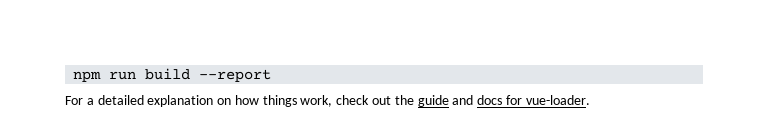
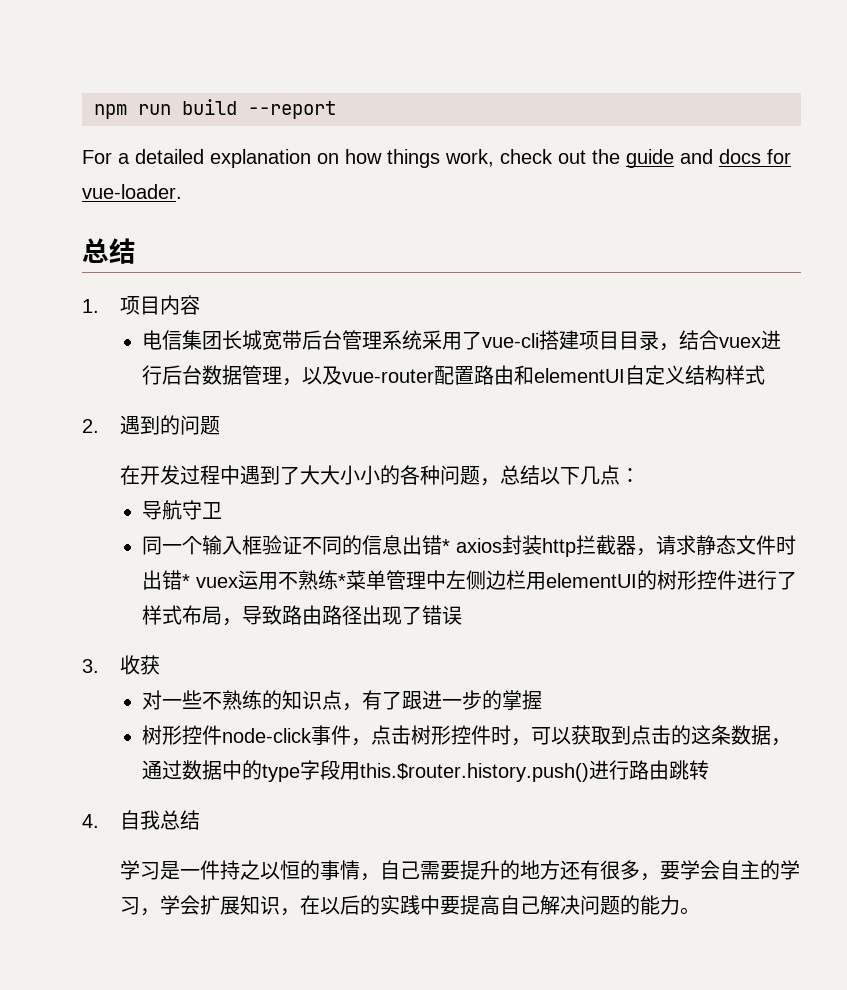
  For a detailed explanation on how things work, check out the guide and docs for vue-loader.
+ 总结
+ 1.项目内容
+ 电信集团长城宽带后台管理系统采用了vue-cli搭建项目目录，结合vuex进行后台数据管理，以及vue-router配置路由和elementUI自定义结构样式
+ 2.遇到的问题
+ 在开发过程中遇到了大大小小的各种问题，总结以下几点：
+ 导航守卫
+ 同一个输入框验证不同的信息出错* axios封装http拦截器，请求静态文件时出错* vuex运用不熟练*菜单管理中左侧边栏用elementUI的树形控件进行了样式布局，导致路由路径出现了错误
+ 3.收获
+ 对一些不熟练的知识点，有了跟进一步的掌握
+ 树形控件node-click事件，点击树形控件时，可以获取到点击的这条数据，通过数据中的type字段用this.$router.history.push()进行路由跳转
+ 4.自我总结
+ 学习是一件持之以恒的事情，自己需要提升的地方还有很多，要学会自主的学习，学会扩展知识，在以后的实践中要提高自己解决问题的能力。

